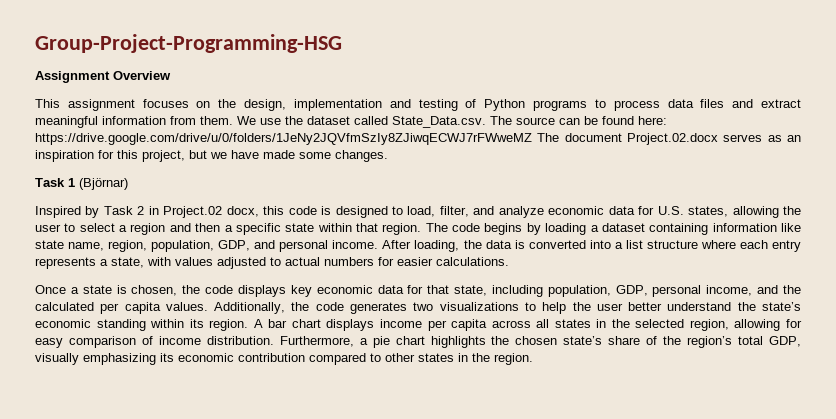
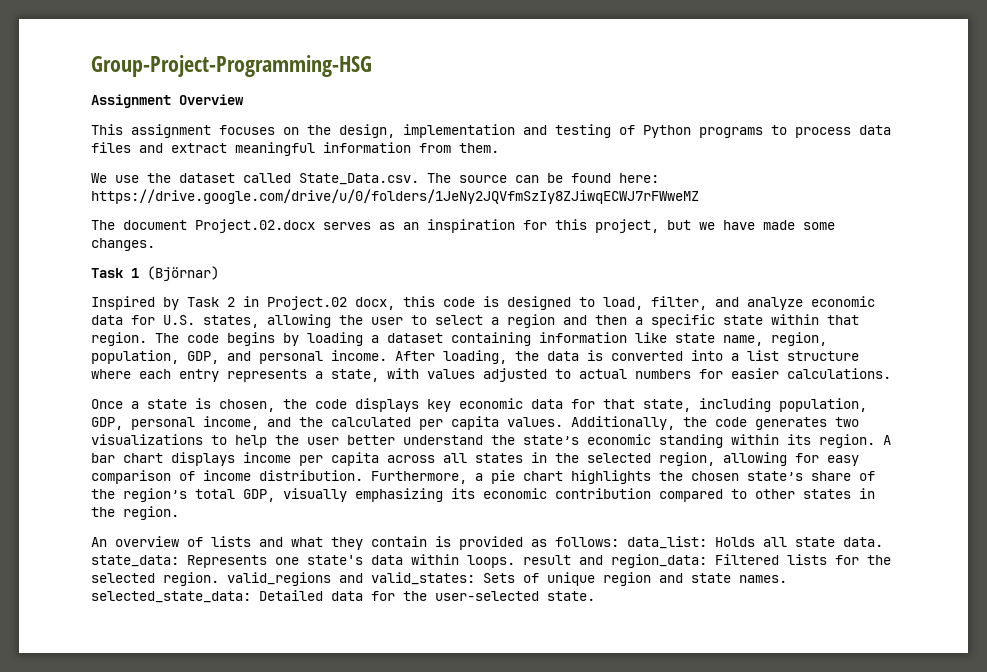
- This assignment focuses on the design, implementation and testing of Python programs to process data files and extract meaningful information from them. We use the dataset called State_Data.csv. The source can be found here: https://drive.google.com/drive/u/0/folders/1JeNy2JQVfmSzIy8ZJiwqECWJ7rFWweMZ The document Project.02.docx serves as an inspiration for this project, but we have made some changes.
+ This assignment focuses on the design, implementation and testing of Python programs to process data files and extract meaningful information from them.
+ We use the dataset called State_Data.csv. The source can be found here: https://drive.google.com/drive/u/0/folders/1JeNy2JQVfmSzIy8ZJiwqECWJ7rFWweMZ
+ The document Project.02.docx serves as an inspiration for this project, but we have made some changes.
+ An overview of lists and what they contain is provided as follows: data_list: Holds all state data. state_data: Represents one state's data within loops. result and region_data: Filtered lists for the selected region. valid_regions and valid_states: Sets of unique region and state names. selected_state_data: Detailed data for the user-selected state.

